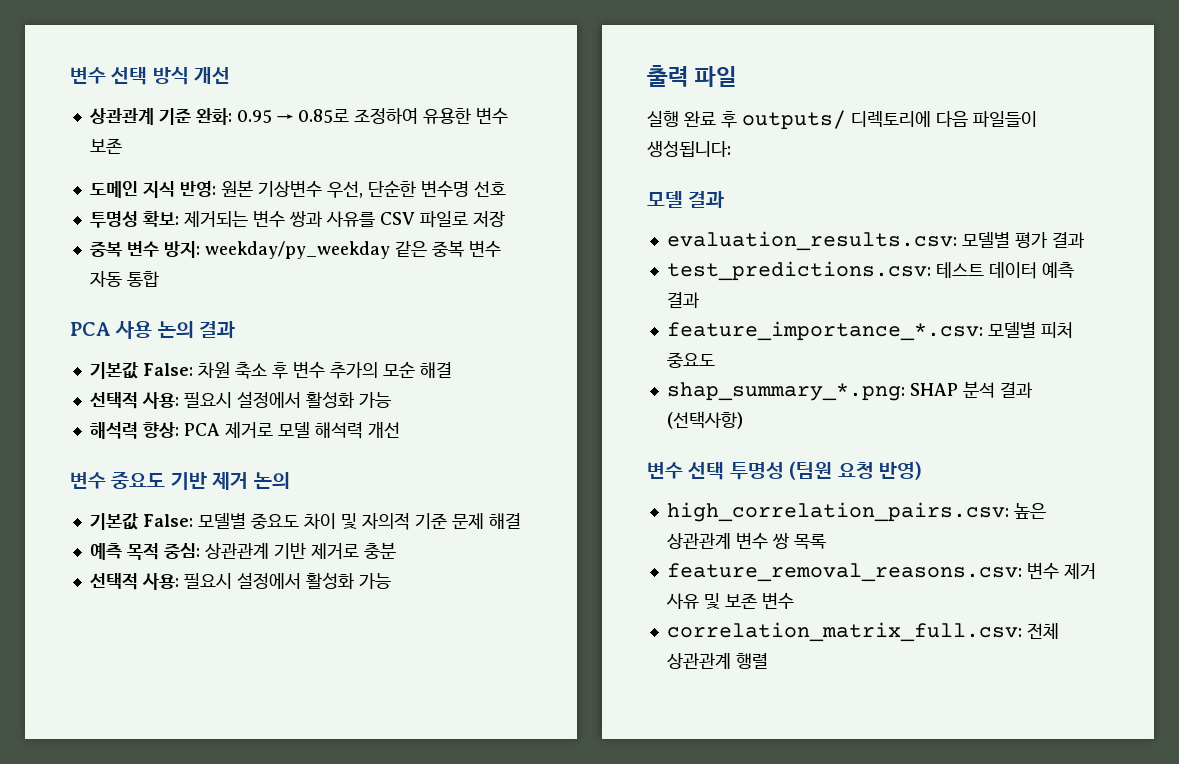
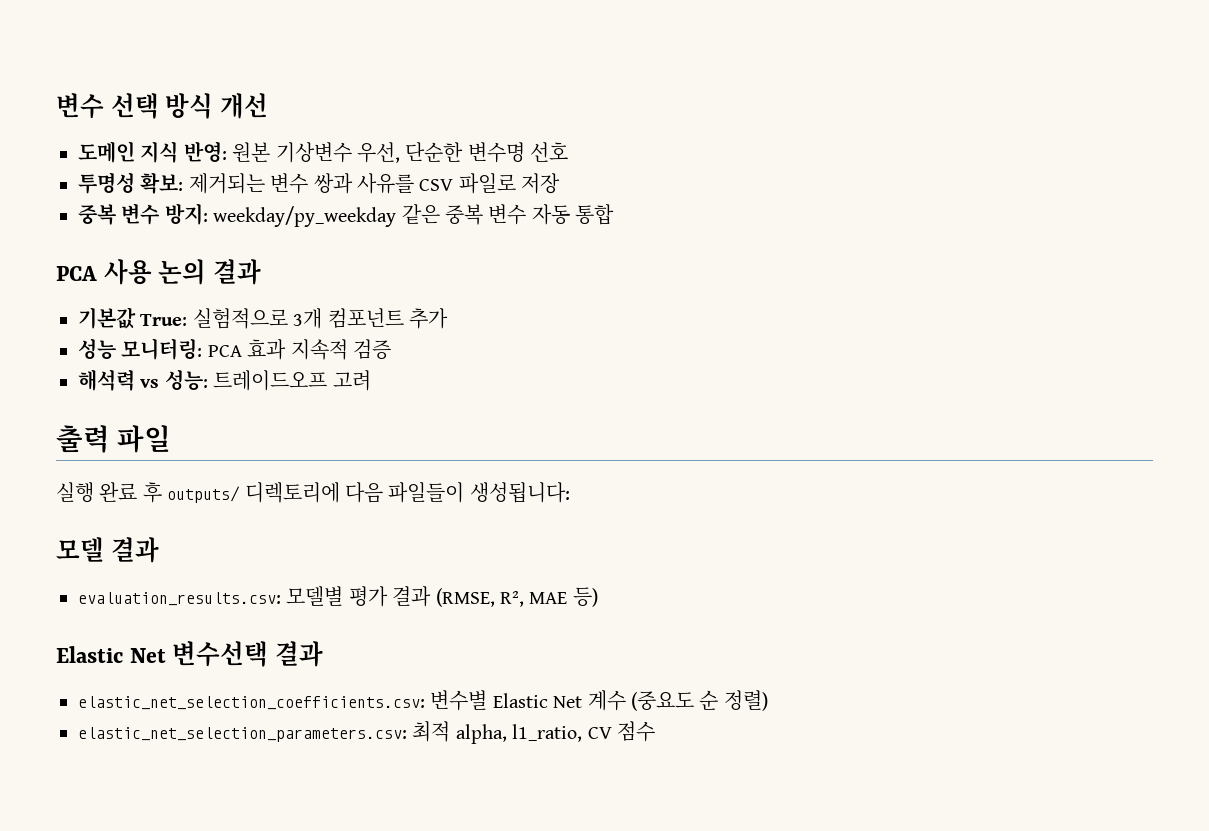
- 상관관계 기준 완화: 0.95 → 0.85로 조정하여 유용한 변수 보존
- 기본값 False: 차원 축소 후 변수 추가의 모순 해결
- 선택적 사용: 필요시 설정에서 활성화 가능
- 해석력 향상: PCA 제거로 모델 해석력 개선
- 변수 중요도 기반 제거 논의
- 기본값 False: 모델별 중요도 차이 및 자의적 기준 문제 해결
- 예측 목적 중심: 상관관계 기반 제거로 충분
- 선택적 사용: 필요시 설정에서 활성화 가능
+ 기본값 True: 실험적으로 3개 컴포넌트 추가
+ 성능 모니터링: PCA 효과 지속적 검증
+ 해석력 vs 성능: 트레이드오프 고려
- evaluation_results.csv: 모델별 평가 결과
- test_predictions.csv: 테스트 데이터 예측 결과
- feature_importance_*.csv: 모델별 피처 중요도
- shap_summary_*.png: SHAP 분석 결과 (선택사항)
- 변수 선택 투명성 (팀원 요청 반영)
- high_correlation_pairs.csv: 높은 상관관계 변수 쌍 목록
- feature_removal_reasons.csv: 변수 제거 사유 및 보존 변수
- correlation_matrix_full.csv: 전체 상관관계 행렬
+ evaluation_results.csv: 모델별 평가 결과 (RMSE, R², MAE 등)
+ Elastic Net 변수선택 결과
+ elastic_net_selection_coefficients.csv: 변수별 Elastic Net 계수 (중요도 순 정렬)
+ elastic_net_selection_parameters.csv: 최적 alpha, l1_ratio, CV 점수

